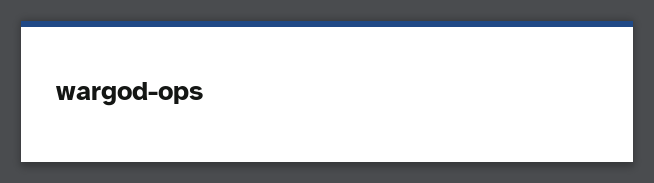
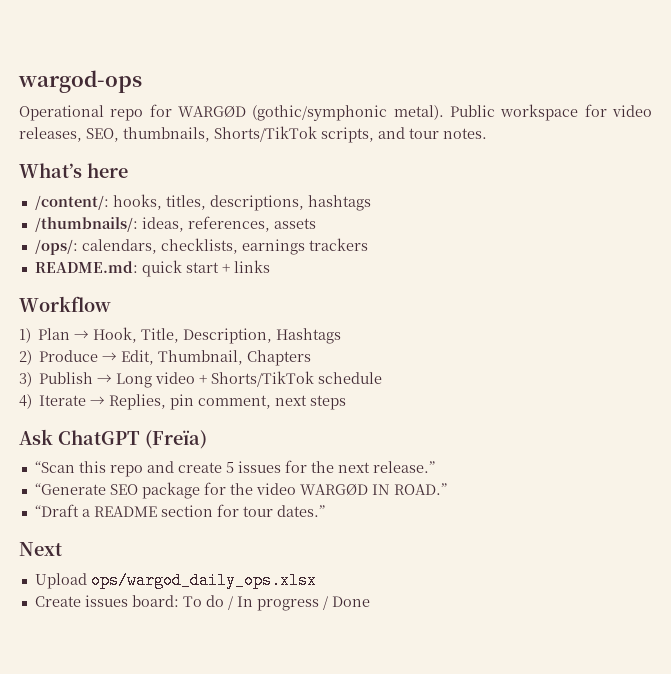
+ Operational repo for WARGØD (gothic/symphonic metal). Public workspace for video releases, SEO, thumbnails, Shorts/TikTok scripts, and tour notes.
+ What’s here
+ /content/: hooks, titles, descriptions, hashtags
+ /thumbnails/: ideas, references, assets
+ /ops/: calendars, checklists, earnings trackers
+ README.md: quick start + links
+ Workflow
+ 1) Plan → Hook, Title, Description, Hashtags
+ 2) Produce → Edit, Thumbnail, Chapters
+ 3) Publish → Long video + Shorts/TikTok schedule
+ 4) Iterate → Replies, pin comment, next steps
+ Ask ChatGPT (Freïa)
+ “Scan this repo and create 5 issues for the next release.”
+ “Generate SEO package for the video WARGØD IN ROAD.”
+ “Draft a README section for tour dates.”
+ Next
+ Upload ops/wargod_daily_ops.xlsx
+ Create issues board: To do / In progress / Done

